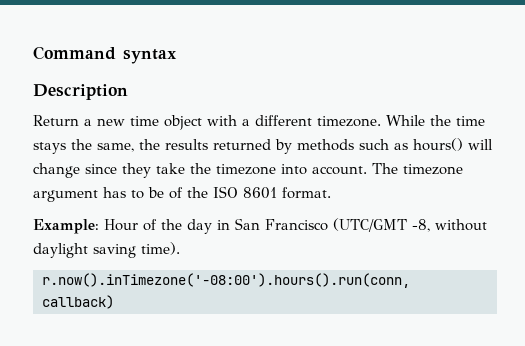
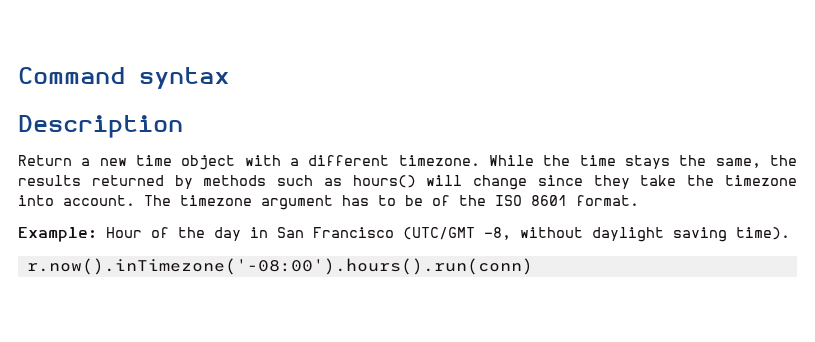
- r.now().inTimezone('-08:00').hours().run(conn, callback)
+ r.now().inTimezone('-08:00').hours().run(conn)

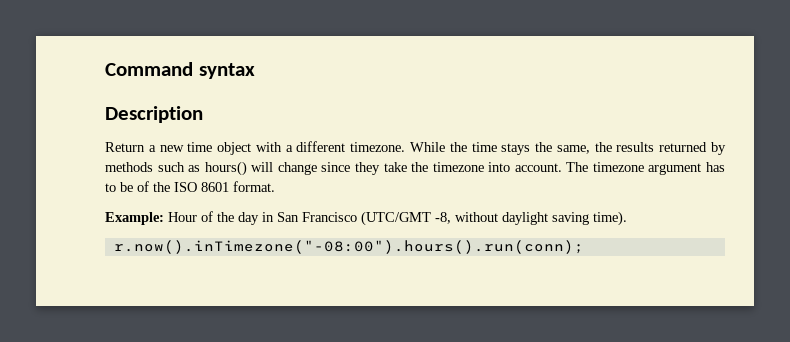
- r.now().inTimezone('-08:00').hours().run(conn)
+ r.now().inTimezone("-08:00").hours().run(conn);

